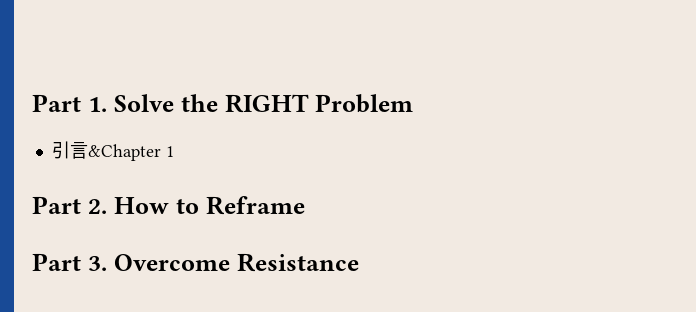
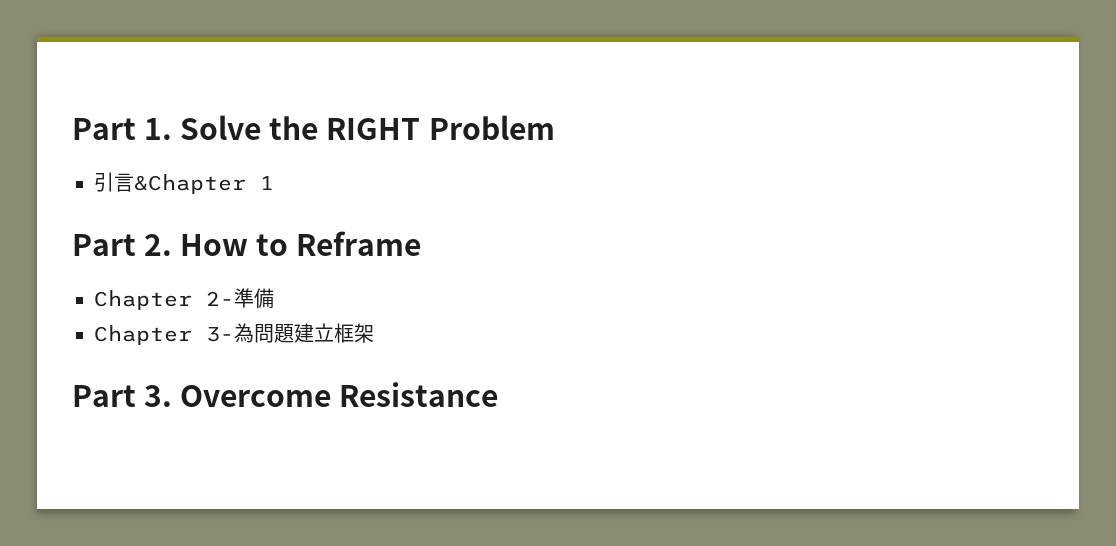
+ Chapter 2-準備
+ Chapter 3-為問題建立框架

